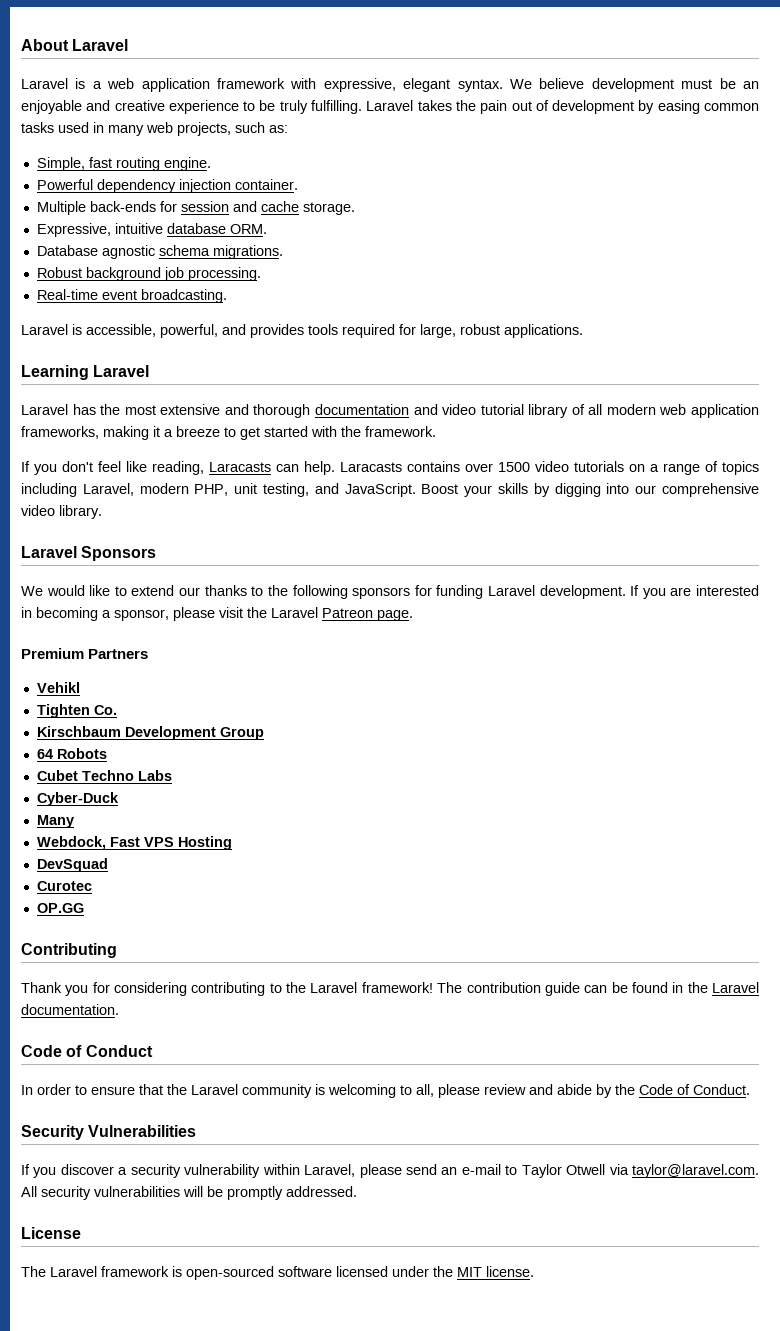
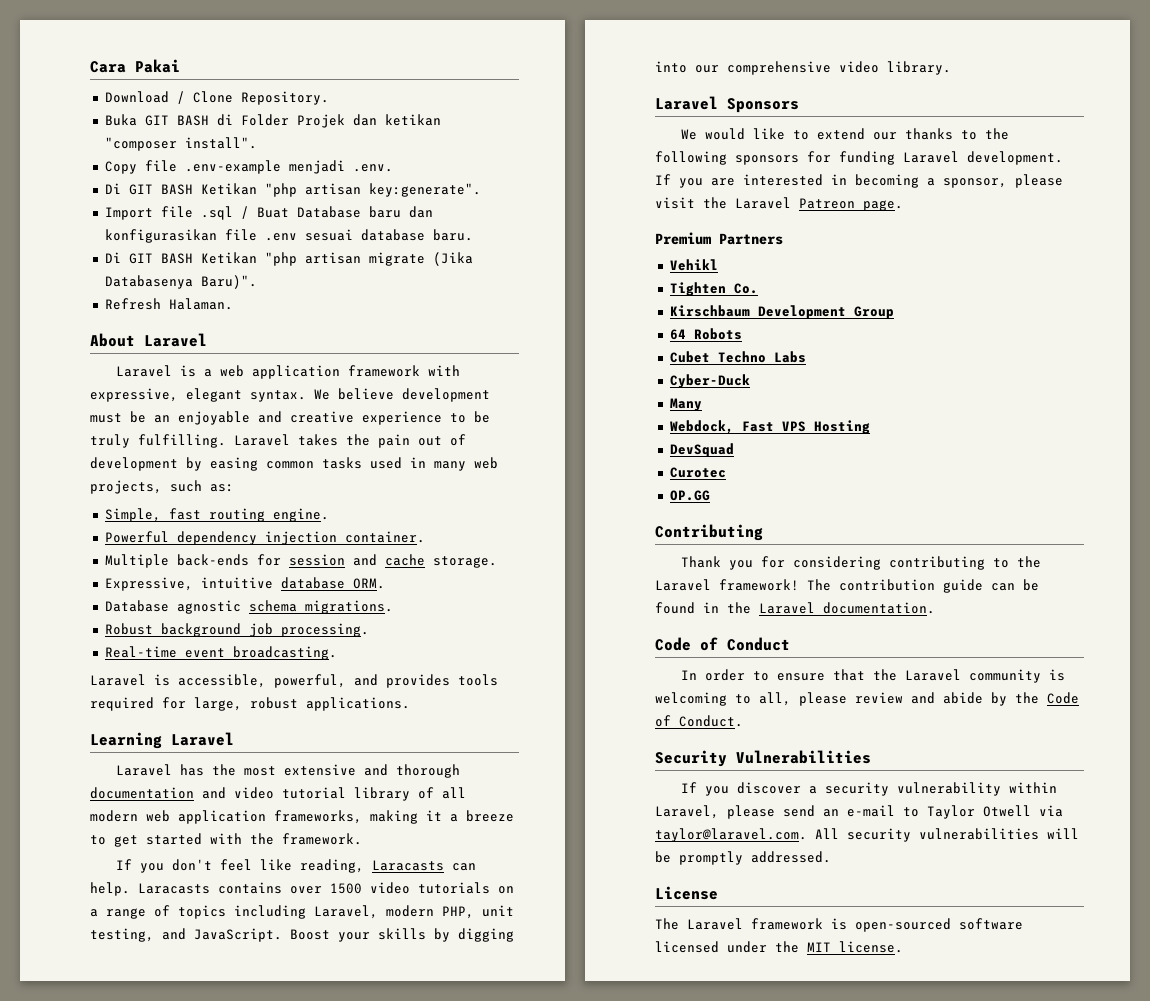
+ Cara Pakai
+ Download / Clone Repository.
+ Buka GIT BASH di Folder Projek dan ketikan "composer install".
+ Copy file .env-example menjadi .env.
+ Di GIT BASH Ketikan "php artisan key:generate".
+ Import file .sql / Buat Database baru dan konfigurasikan file .env sesuai database baru.
+ Di GIT BASH Ketikan "php artisan migrate (Jika Databasenya Baru)".
+ Refresh Halaman.

